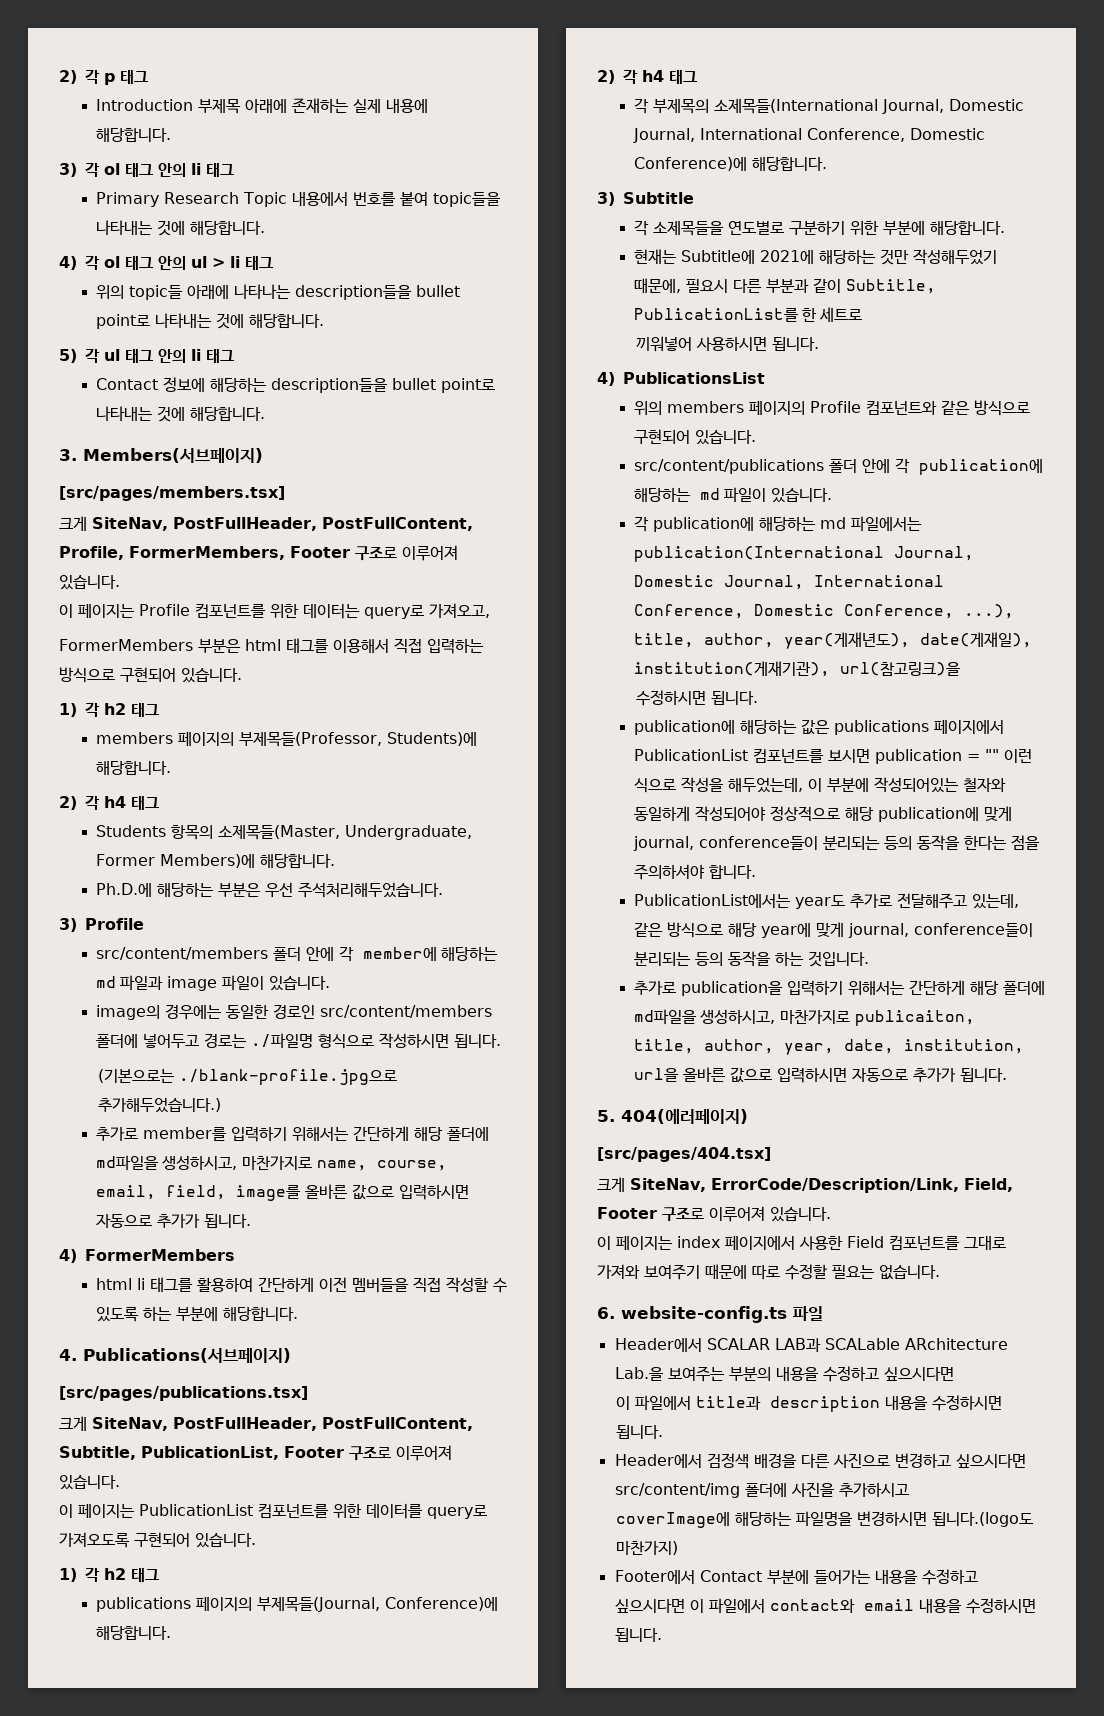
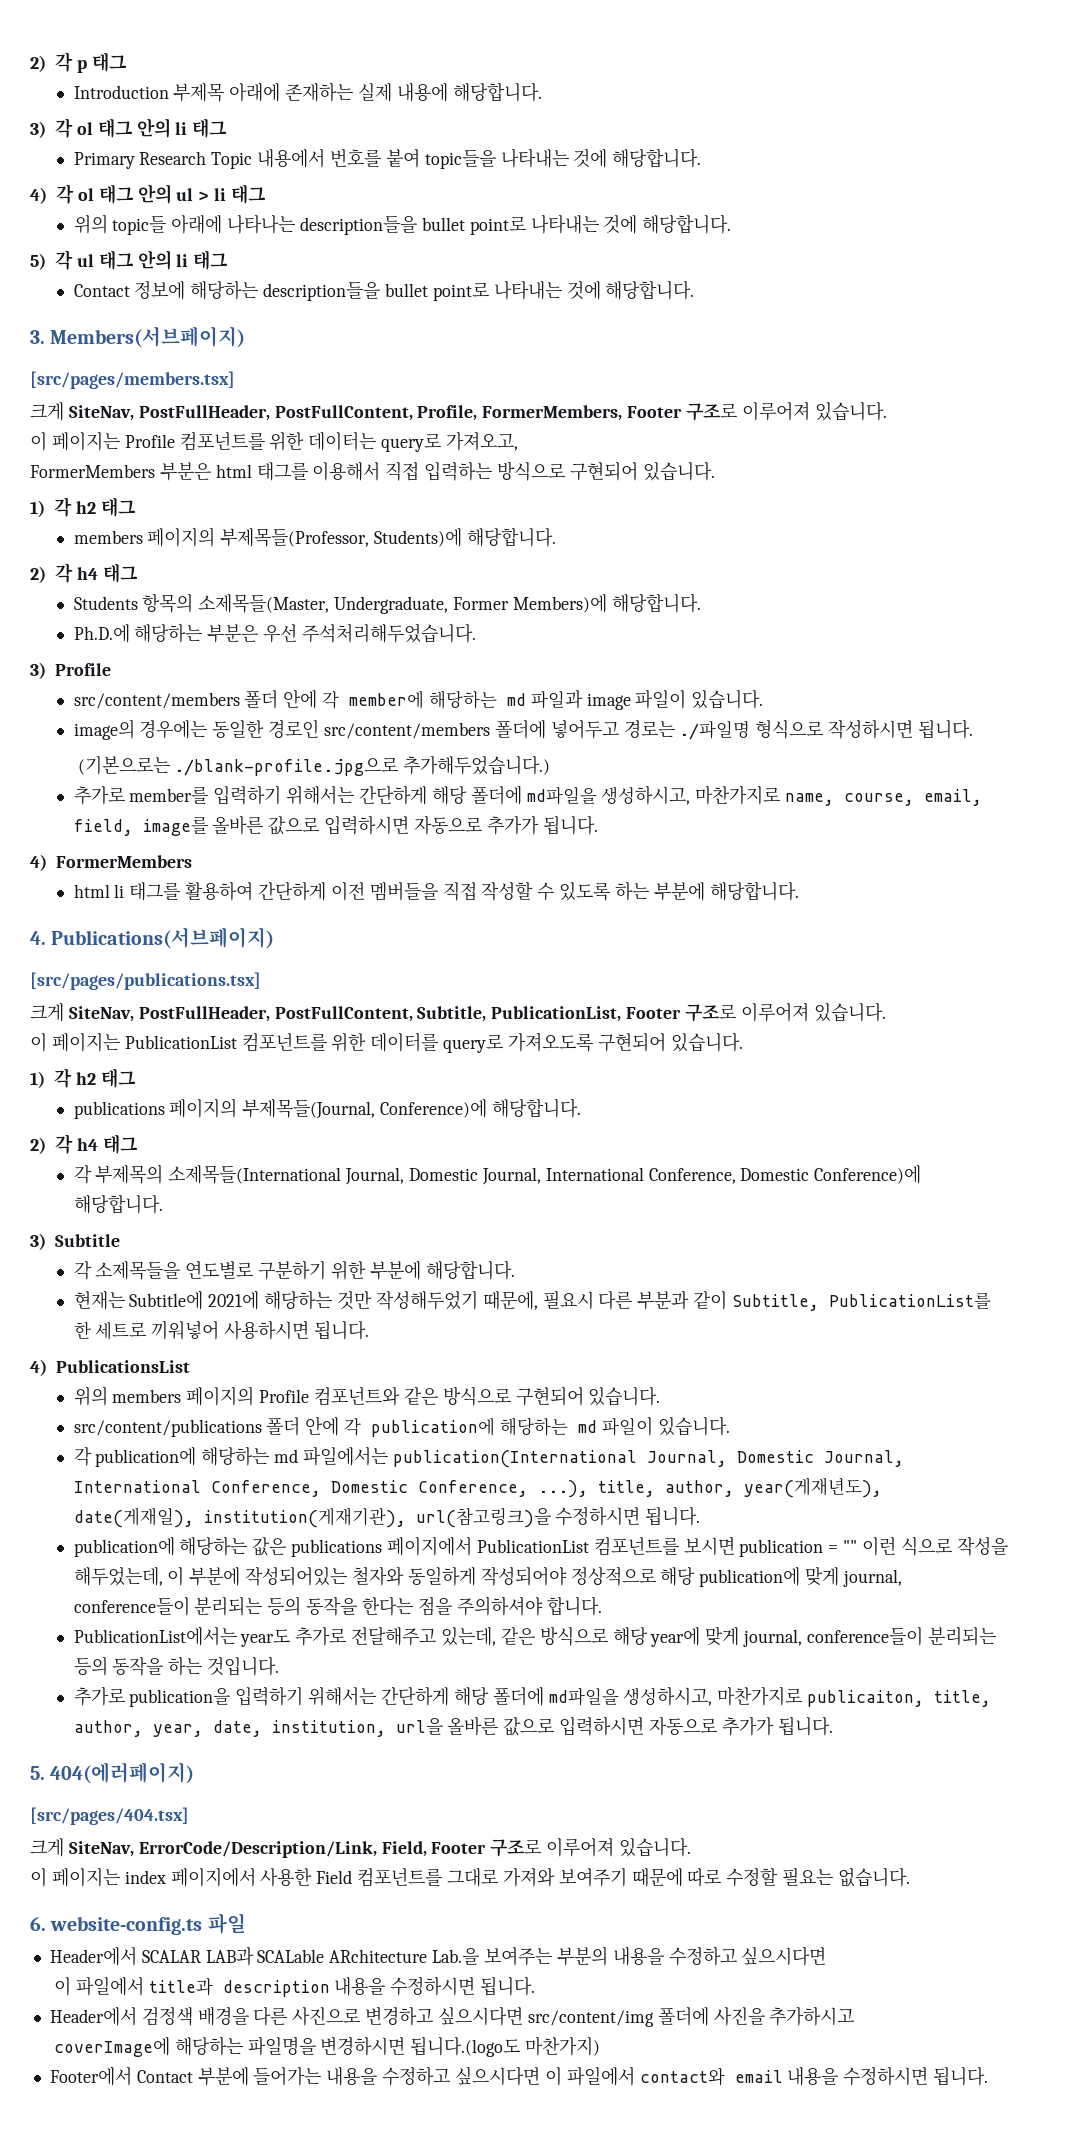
- 현재는 Subtitle에 2021에 해당하는 것만 작성해두었기 때문에, 필요시 다른 부분과 같이 Subtitle, PublicationList를 한 세트로
- 끼워넣어 사용하시면 됩니다.
+ 현재는 Subtitle에 2021에 해당하는 것만 작성해두었기 때문에, 필요시 다른 부분과 같이 Subtitle, PublicationList를 한 세트로 끼워넣어 사용하시면 됩니다.
- 각 publication에 해당하는 md 파일에서는 publication(International Journal, Domestic Journal, International Conference, Domestic Conference, ...), title, author, year(게재년도), date(게재일), institution(게재기관), url(참고링크)을
- 수정하시면 됩니다.
+ 각 publication에 해당하는 md 파일에서는 publication(International Journal, Domestic Journal, International Conference, Domestic Conference, ...), title, author, year(게재년도), date(게재일), institution(게재기관), url(참고링크)을 수정하시면 됩니다.

